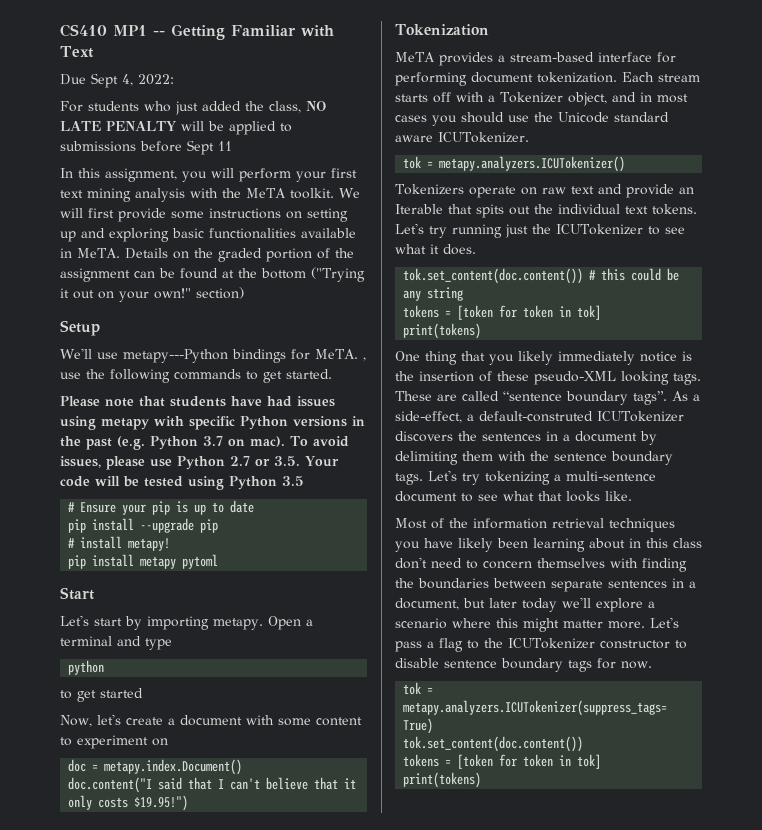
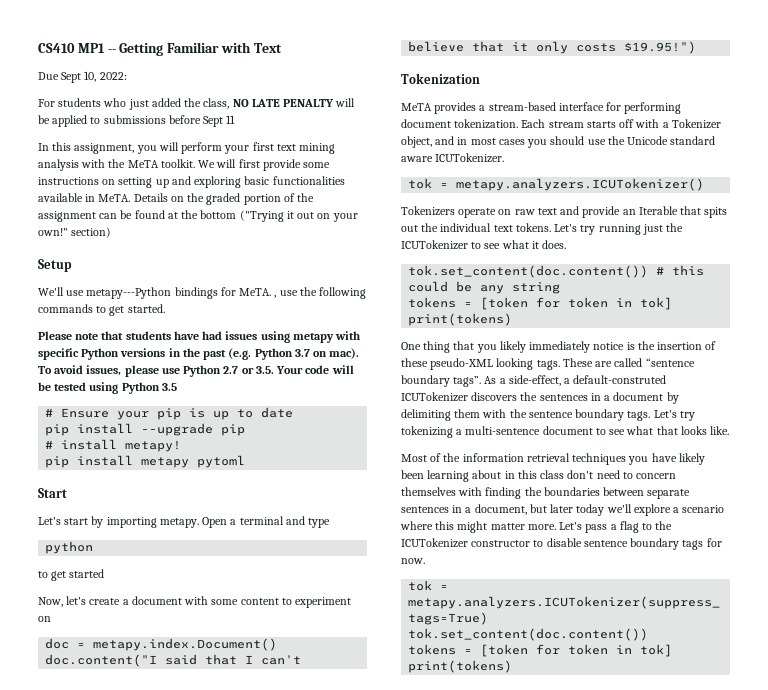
- Due Sept 4, 2022:
+ Due Sept 10, 2022:

